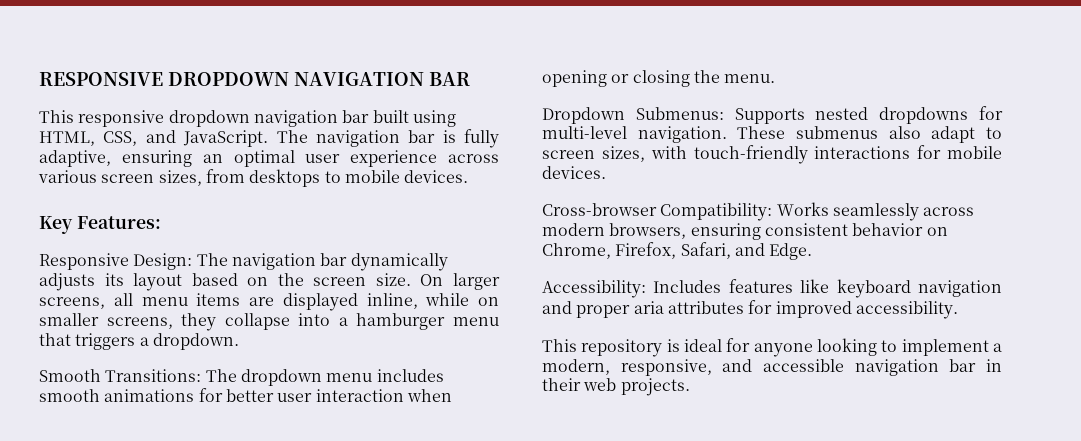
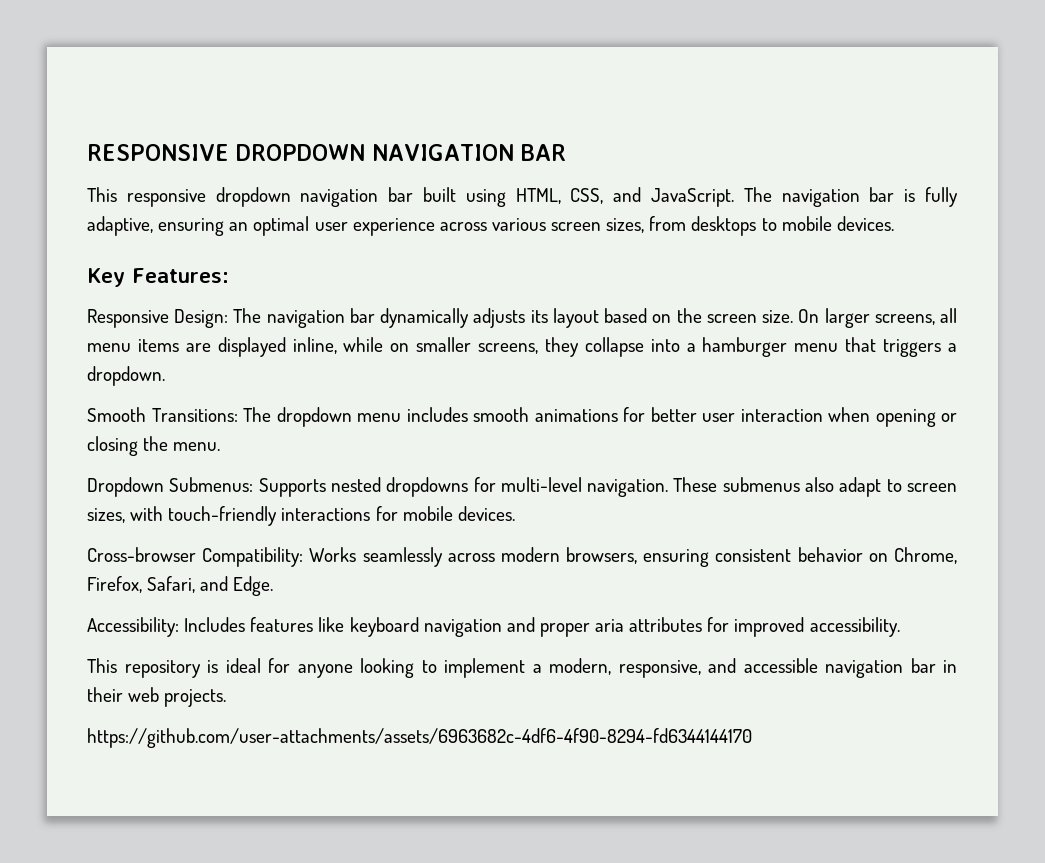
+ https://github.com/user-attachments/assets/6963682c-4df6-4f90-8294-fd6344144170

